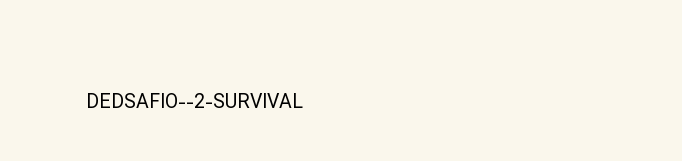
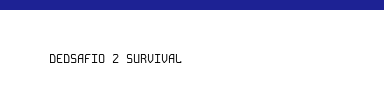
- DEDSAFIO--2-SURVIVAL
+ DEDSAFIO 2 SURVIVAL

